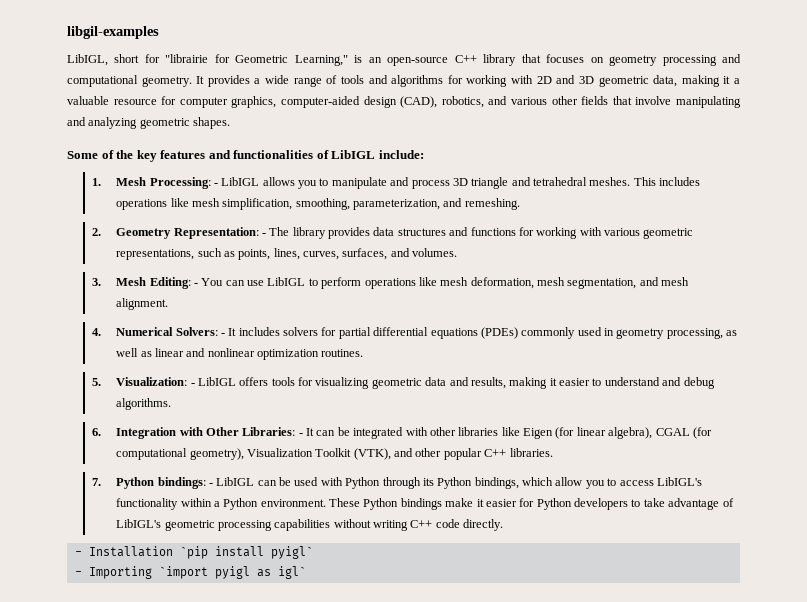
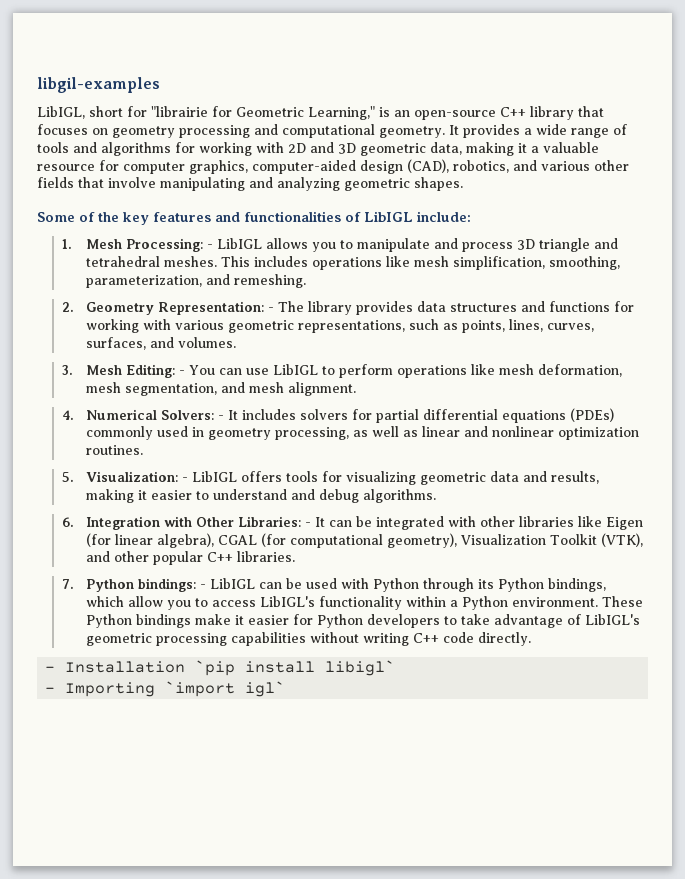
- - Installation `pip install pyigl`
+ - Installation `pip install libigl`
- - Importing `import pyigl as igl`
+ - Importing `import igl`

